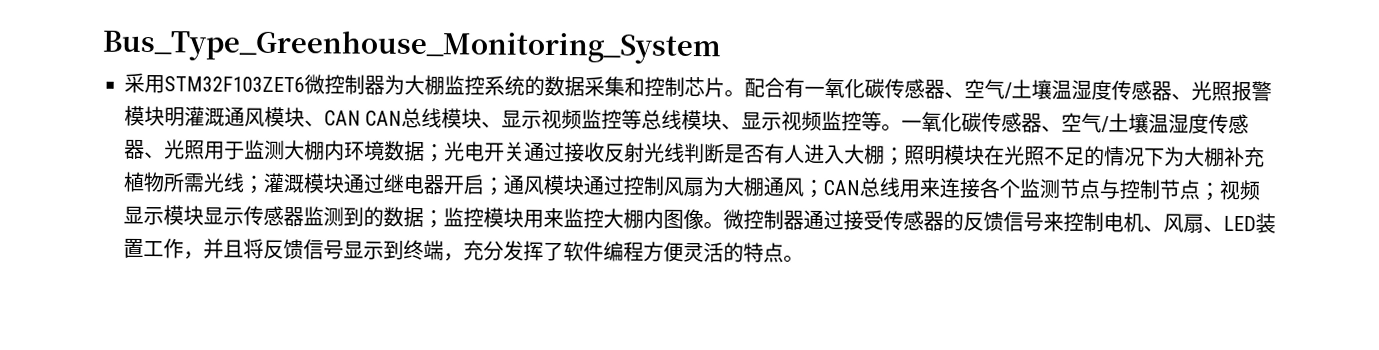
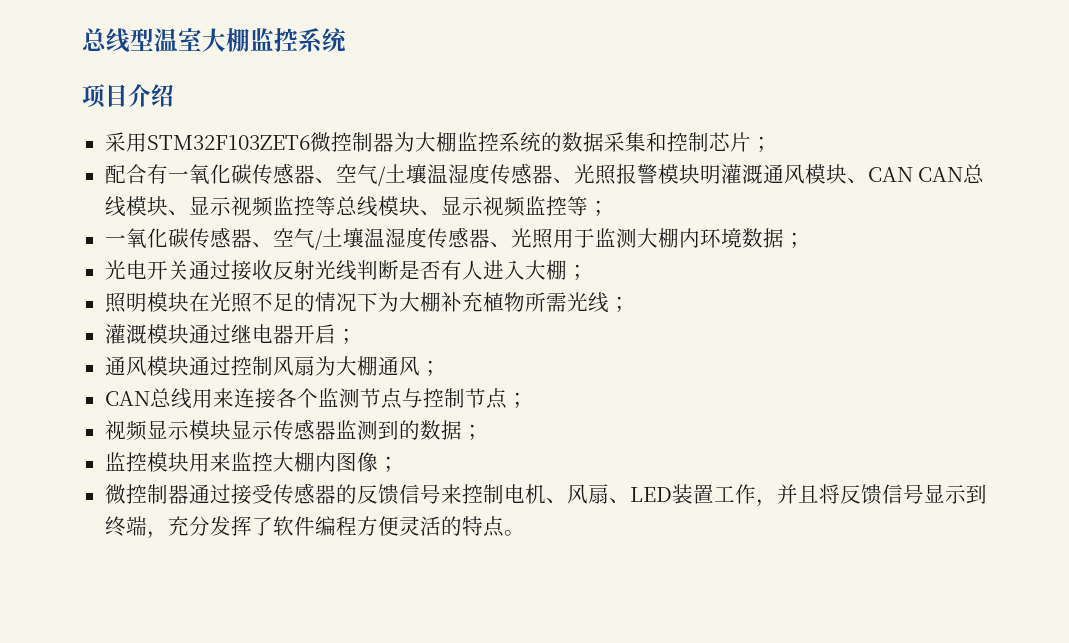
- Bus_Type_Greenhouse_Monitoring_System
+ 总线型温室大棚监控系统
+ 项目介绍
- 采用STM32F103ZET6微控制器为大棚监控系统的数据采集和控制芯片。配合有一氧化碳传感器、空气/土壤温湿度传感器、光照报警模块明灌溉通风模块、CAN CAN总线模块、显示视频监控等总线模块、显示视频监控等。一氧化碳传感器、空气/土壤温湿度传感器、光照用于监测大棚内环境数据；光电开关通过接收反射光线判断是否有人进入大棚；照明模块在光照不足的情况下为大棚补充植物所需光线；灌溉模块通过继电器开启；通风模块通过控制风扇为大棚通风；CAN总线用来连接各个监测节点与控制节点；视频显示模块显示传感器监测到的数据；监控模块用来监控大棚内图像。微控制器通过接受传感器的反馈信号来控制电机、风扇、LED装置工作，并且将反馈信号显示到终端，充分发挥了软件编程方便灵活的特点。
+ 采用STM32F103ZET6微控制器为大棚监控系统的数据采集和控制芯片；
+ 配合有一氧化碳传感器、空气/土壤温湿度传感器、光照报警模块明灌溉通风模块、CAN CAN总线模块、显示视频监控等总线模块、显示视频监控等；
+ 一氧化碳传感器、空气/土壤温湿度传感器、光照用于监测大棚内环境数据；
+ 光电开关通过接收反射光线判断是否有人进入大棚；
+ 照明模块在光照不足的情况下为大棚补充植物所需光线；
+ 灌溉模块通过继电器开启；
+ 通风模块通过控制风扇为大棚通风；
+ CAN总线用来连接各个监测节点与控制节点；
+ 视频显示模块显示传感器监测到的数据；
+ 监控模块用来监控大棚内图像；
+ 微控制器通过接受传感器的反馈信号来控制电机、风扇、LED装置工作，并且将反馈信号显示到终端，充分发挥了软件编程方便灵活的特点。

